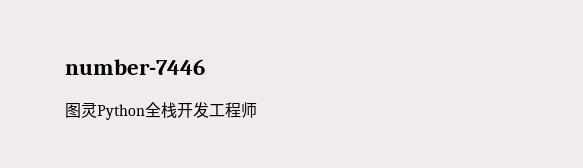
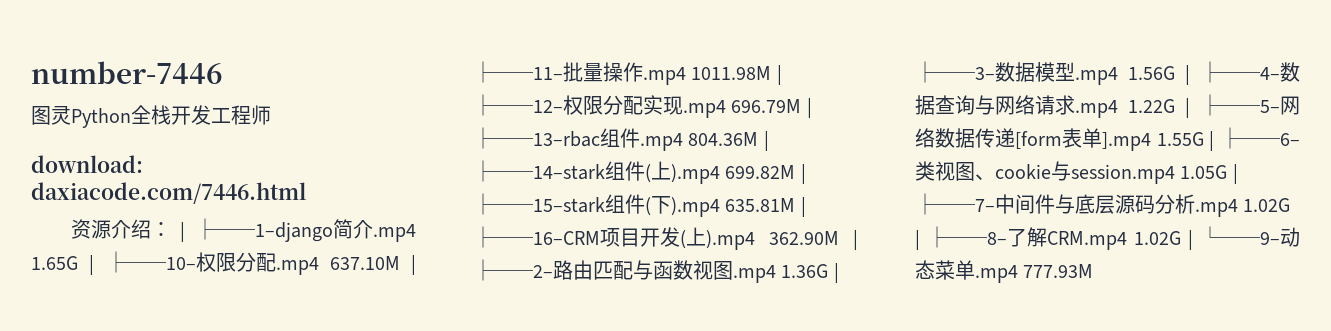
+ download: daxiacode.com/7446.html
+ 资源介绍： | ├──1–django简介.mp4 1.65G | ├──10–权限分配.mp4 637.10M | ├──11–批量操作.mp4 1011.98M | ├──12–权限分配实现.mp4 696.79M | ├──13–rbac组件.mp4 804.36M | ├──14–stark组件(上).mp4 699.82M | ├──15–stark组件(下).mp4 635.81M | ├──16–CRM项目开发(上).mp4 362.90M | ├──2–路由匹配与函数视图.mp4 1.36G | ├──3–数据模型.mp4 1.56G | ├──4–数据查询与网络请求.mp4 1.22G | ├──5–网络数据传递[form表单].mp4 1.55G | ├──6–类视图、cookie与session.mp4 1.05G | ├──7–中间件与底层源码分析.mp4 1.02G | ├──8–了解CRM.mp4 1.02G | └──9–动态菜单.mp4 777.93M

